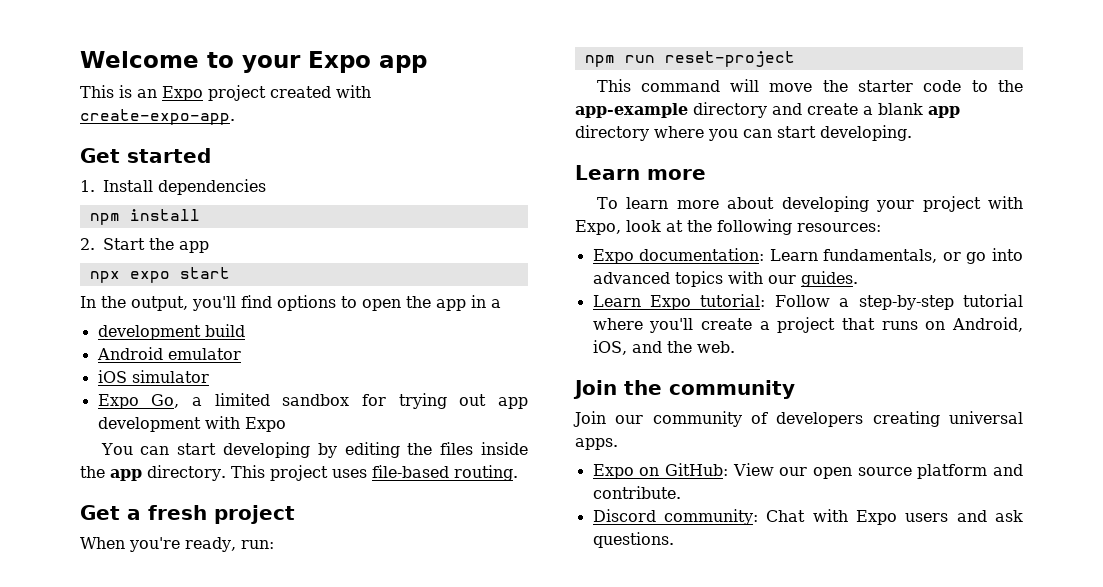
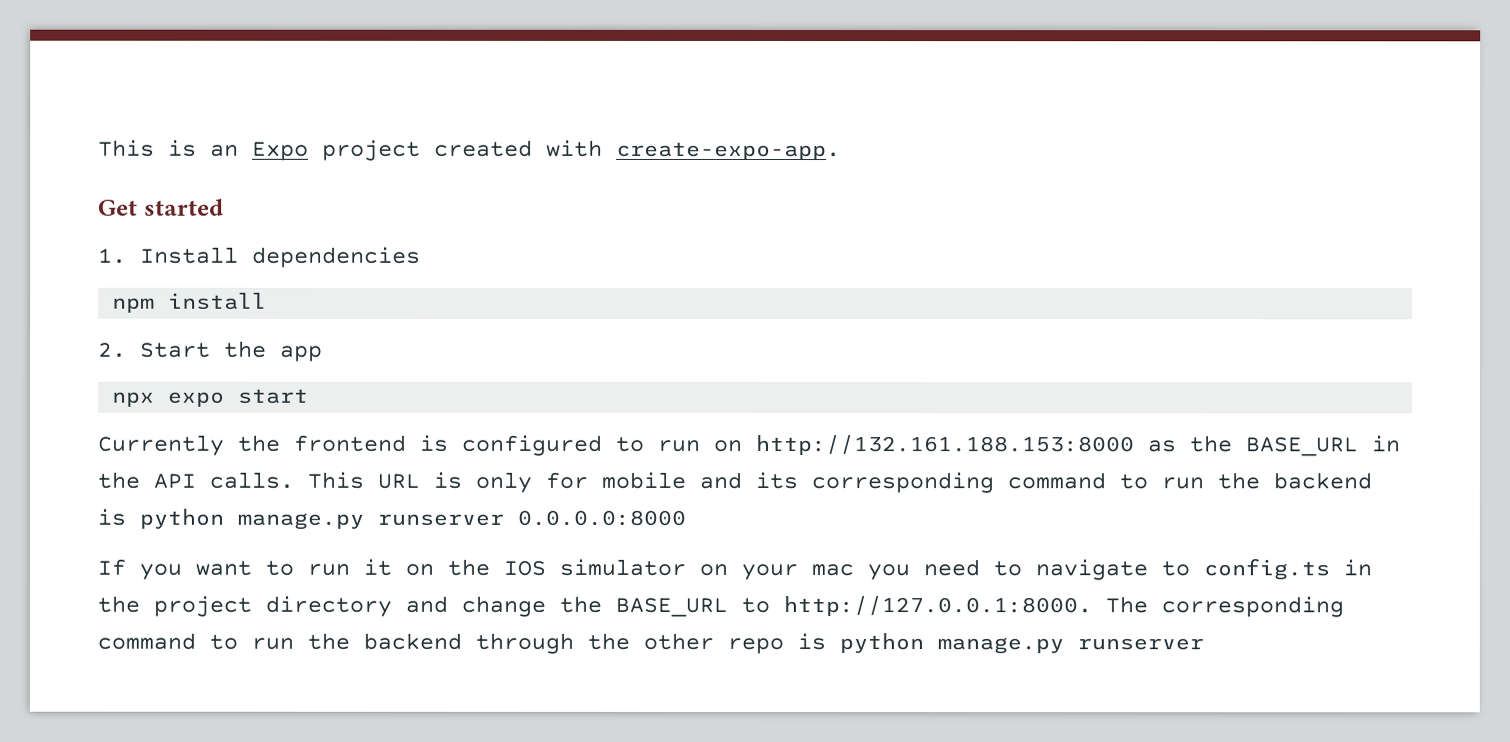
- Welcome to your Expo app
- In the output, you'll find options to open the app in a
- development build
- Android emulator
- iOS simulator
- Expo Go, a limited sandbox for trying out app development with Expo
- You can start developing by editing the files inside the app directory. This project uses file-based routing.
- Get a fresh project
- When you're ready, run:
- npm run reset-project
- This command will move the starter code to the app-example directory and create a blank app directory where you can start developing.
- Learn more
- To learn more about developing your project with Expo, look at the following resources:
- Expo documentation: Learn fundamentals, or go into advanced topics with our guides.
- Learn Expo tutorial: Follow a step-by-step tutorial where you'll create a project that runs on Android, iOS, and the web.
- Join the community
- Join our community of developers creating universal apps.
- Expo on GitHub: View our open source platform and contribute.
- Discord community: Chat with Expo users and ask questions.
+ Currently the frontend is configured to run on http://132.161.188.153:8000 as the BASE_URL in the API calls. This URL is only for mobile and its corresponding command to run the backend is python manage.py runserver 0.0.0.0:8000
+ If you want to run it on the IOS simulator on your mac you need to navigate to config.ts in the project directory and change the BASE_URL to http://127.0.0.1:8000. The corresponding command to run the backend through the other repo is python manage.py runserver

